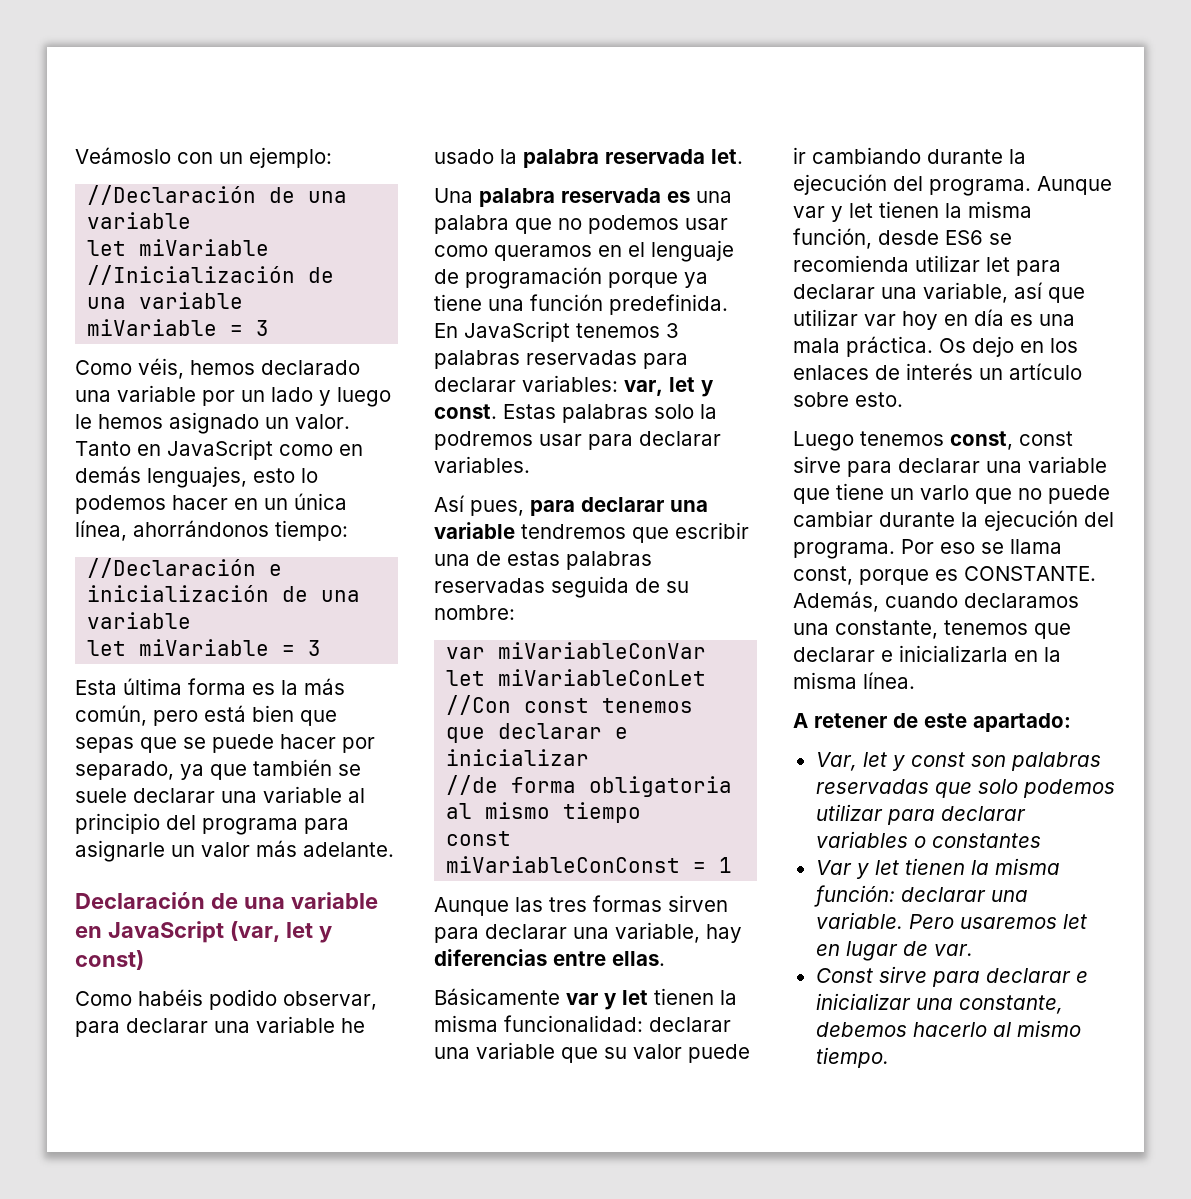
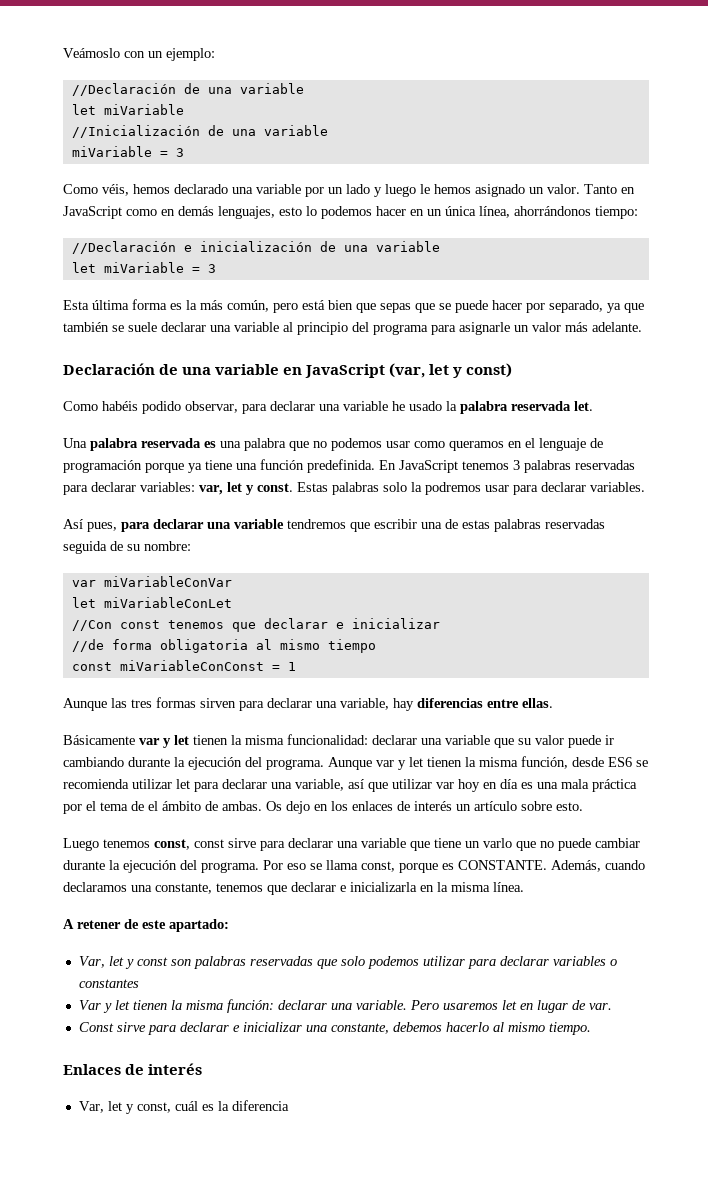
- Aunque var y let tienen la misma función, desde ES6 se recomienda utilizar let para declarar una variable, así que utilizar var hoy en día es una mala práctica.
+ Aunque var y let tienen la misma función, desde ES6 se recomienda utilizar let para declarar una variable, así que utilizar var hoy en día es una mala práctica por el tema de el ámbito de ambas.
+ Enlaces de interés
+ Var, let y const, cuál es la diferencia

